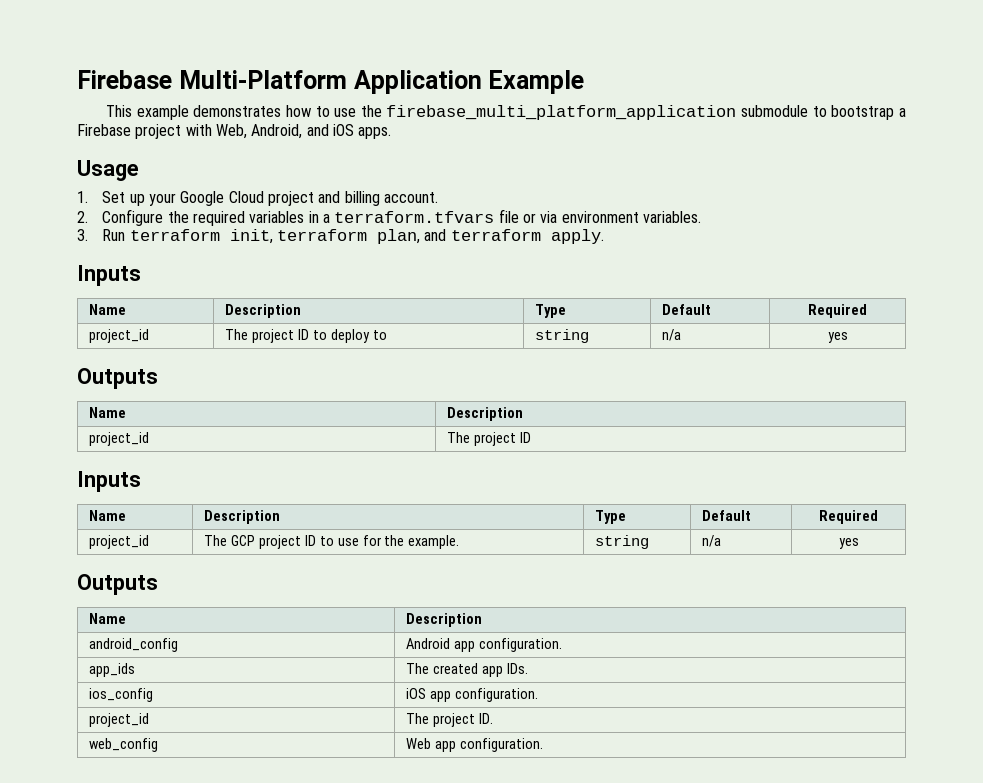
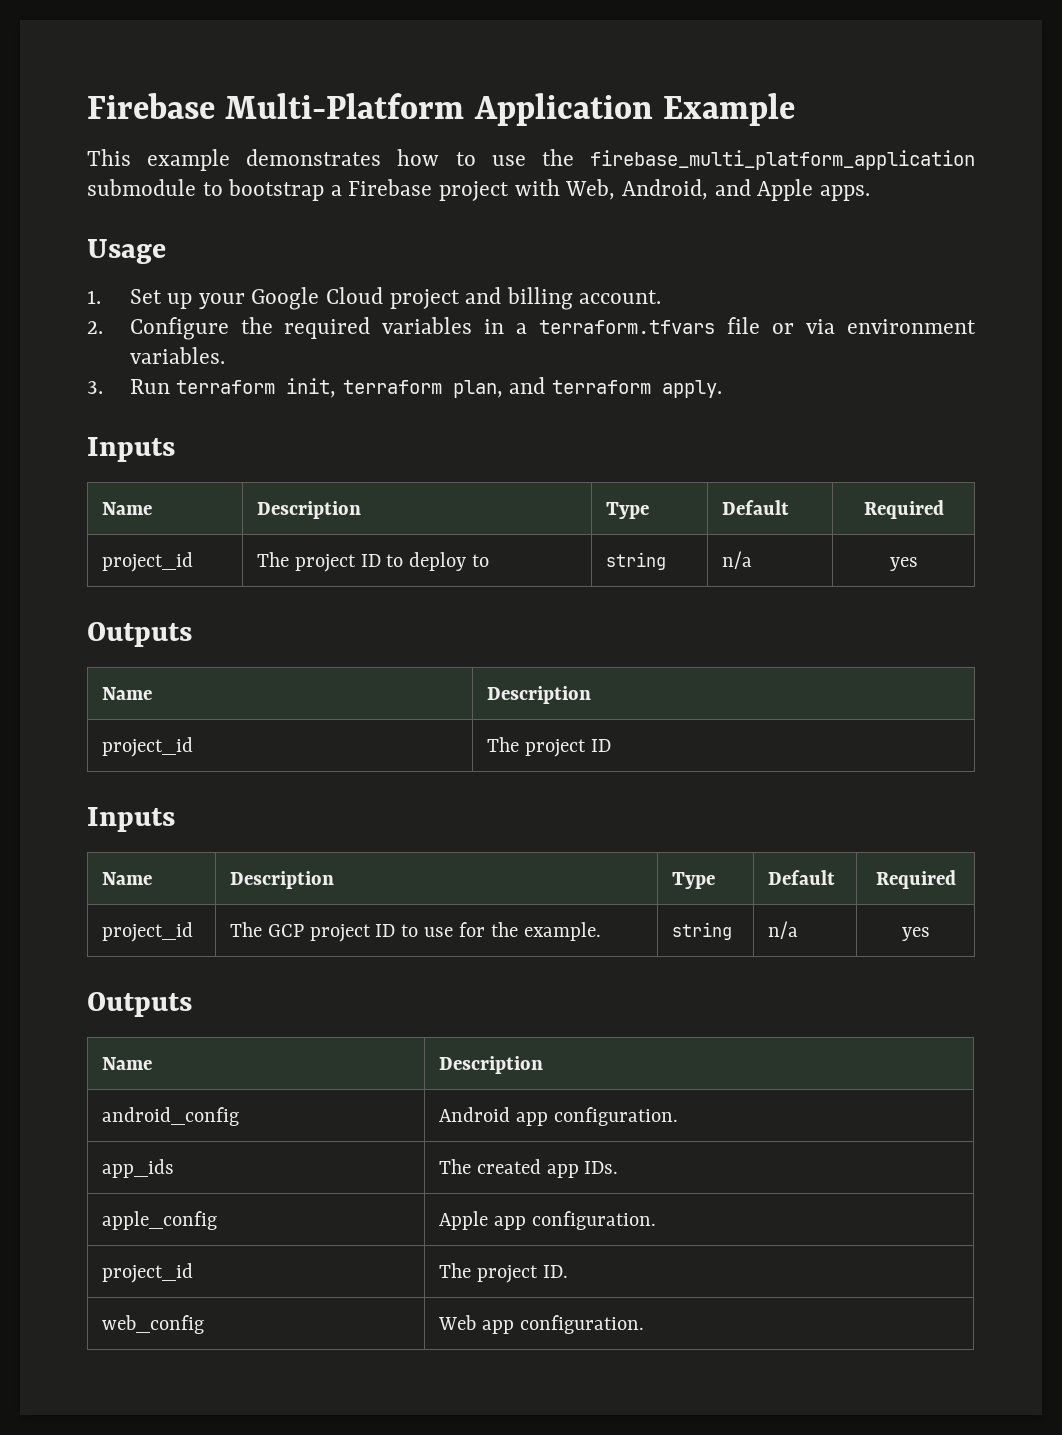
- This example demonstrates how to use the firebase_multi_platform_application submodule to bootstrap a Firebase project with Web, Android, and iOS apps.
+ This example demonstrates how to use the firebase_multi_platform_application submodule to bootstrap a Firebase project with Web, Android, and Apple apps.
- ios_config | iOS app configuration.
+ apple_config | Apple app configuration.

